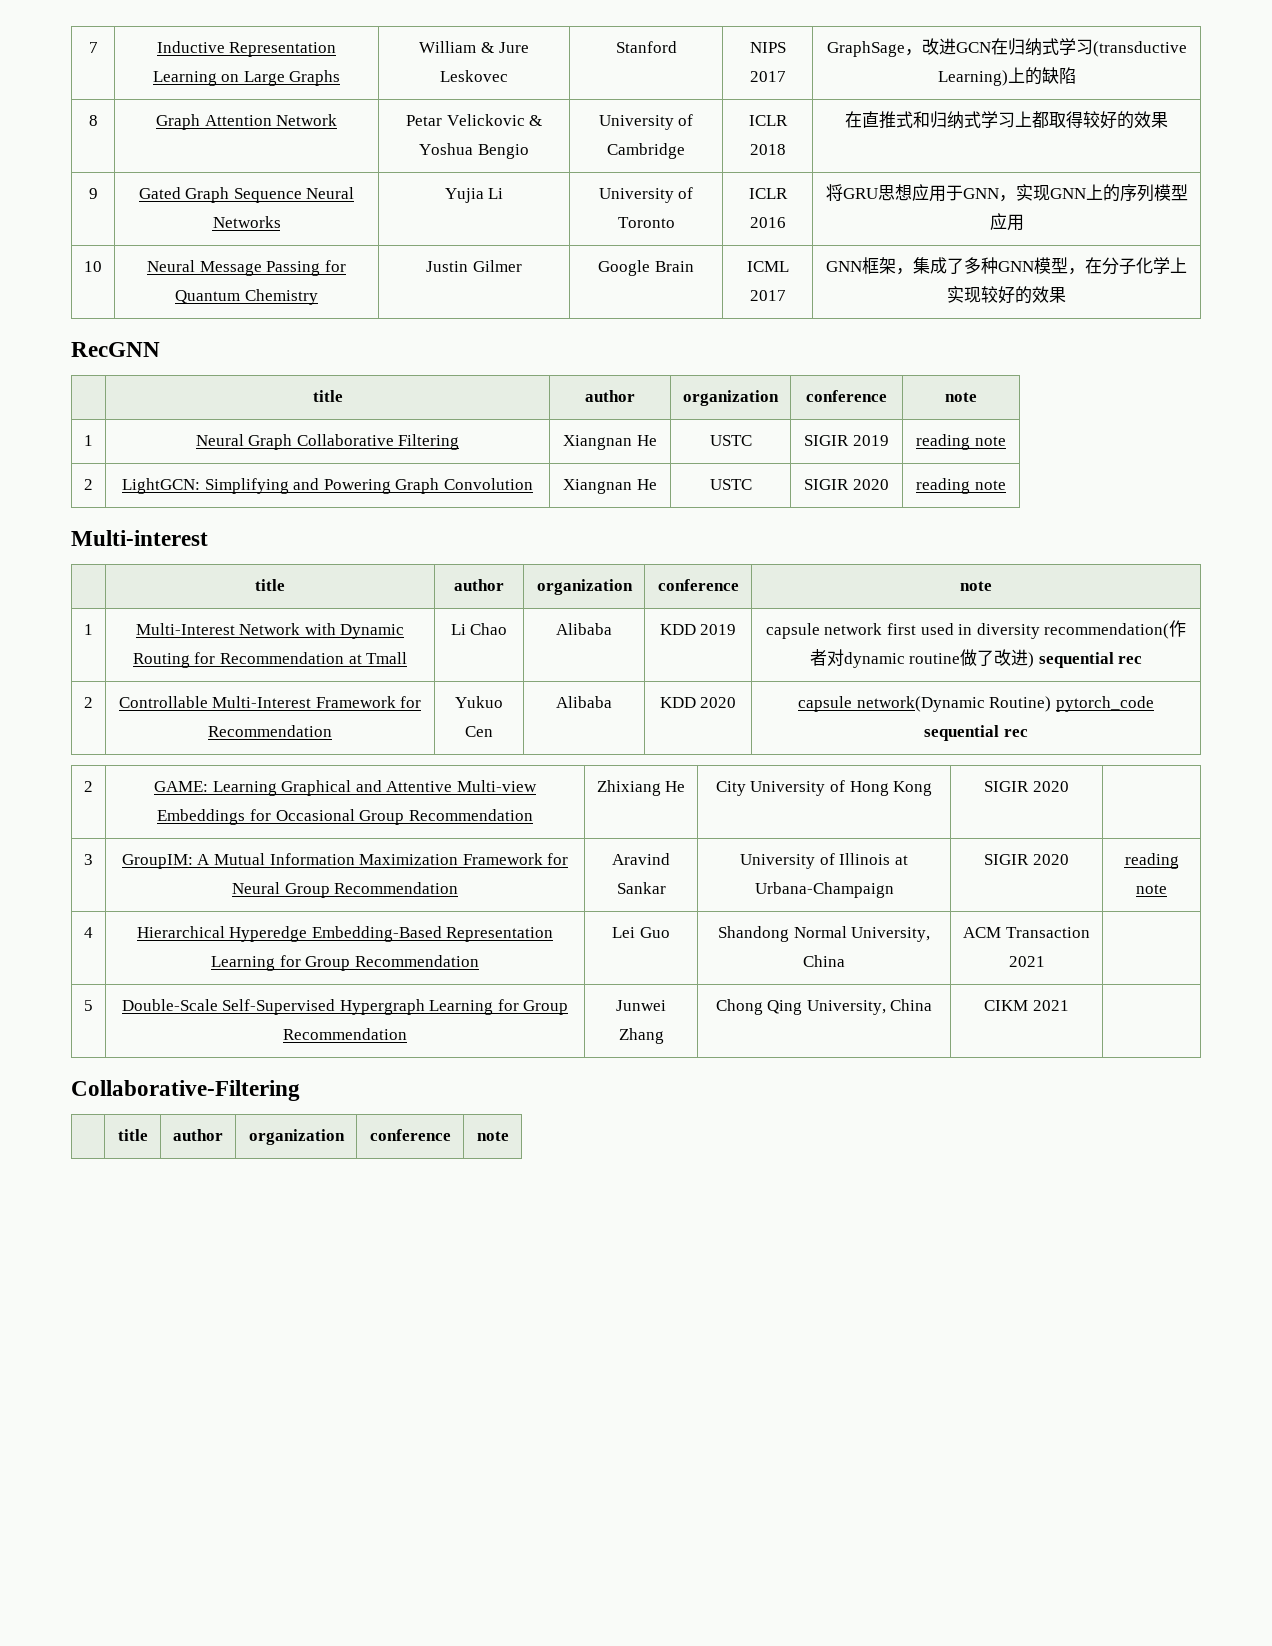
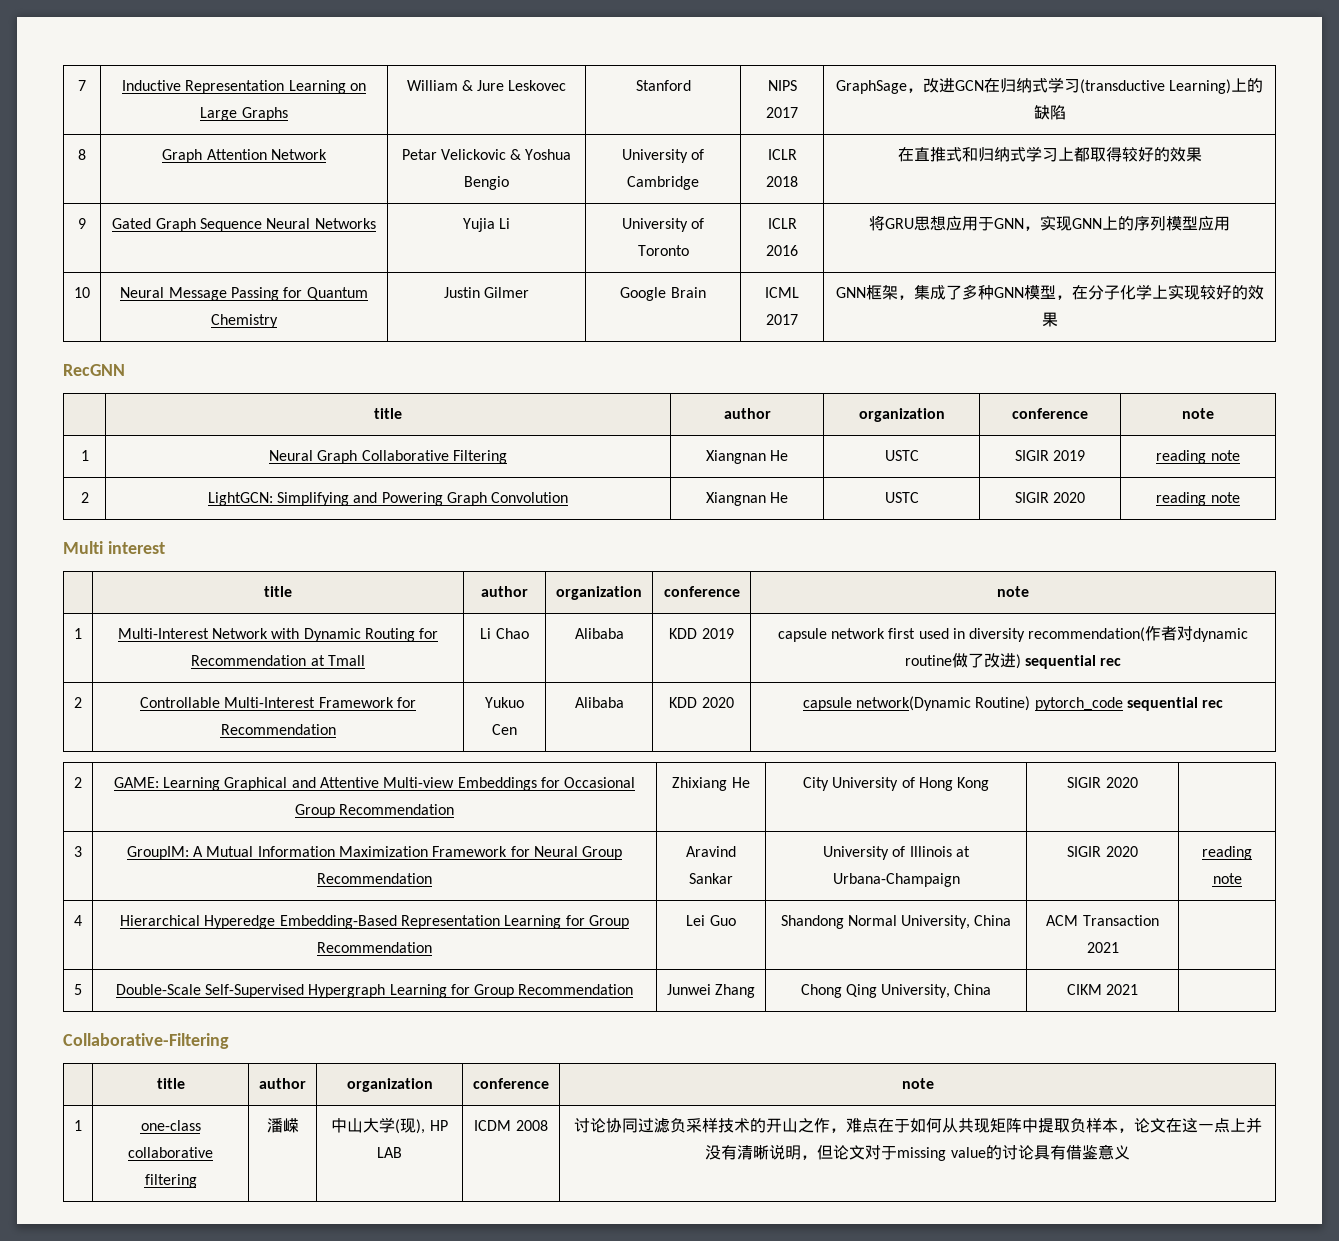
- Multi-interest
+ Multi interest
+ 1 | one-class collaborative filtering | 潘嵘 | 中山大学(现), HP LAB | ICDM 2008 | 讨论协同过滤负采样技术的开山之作，难点在于如何从共现矩阵中提取负样本，论文在这一点上并没有清晰说明，但论文对于missing value的讨论具有借鉴意义

